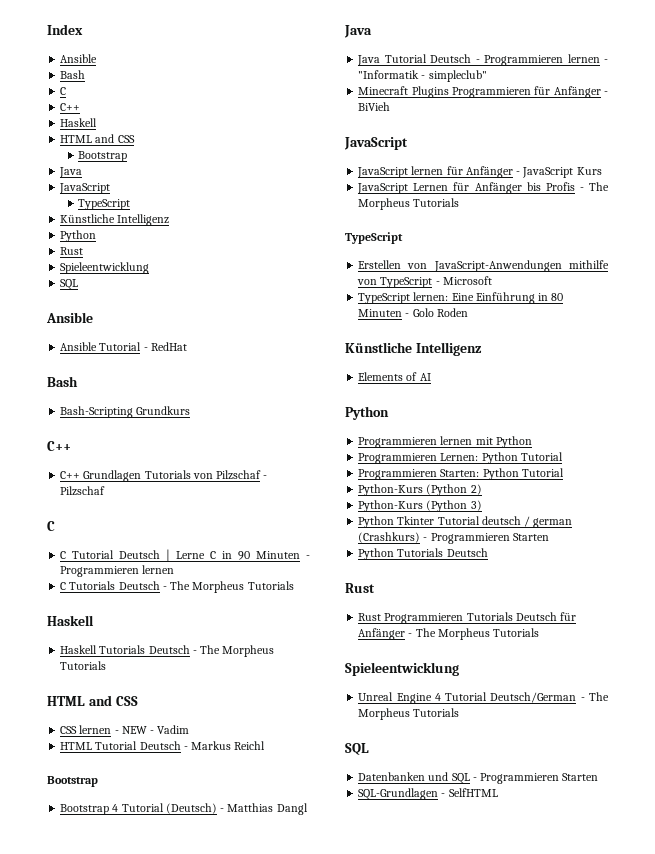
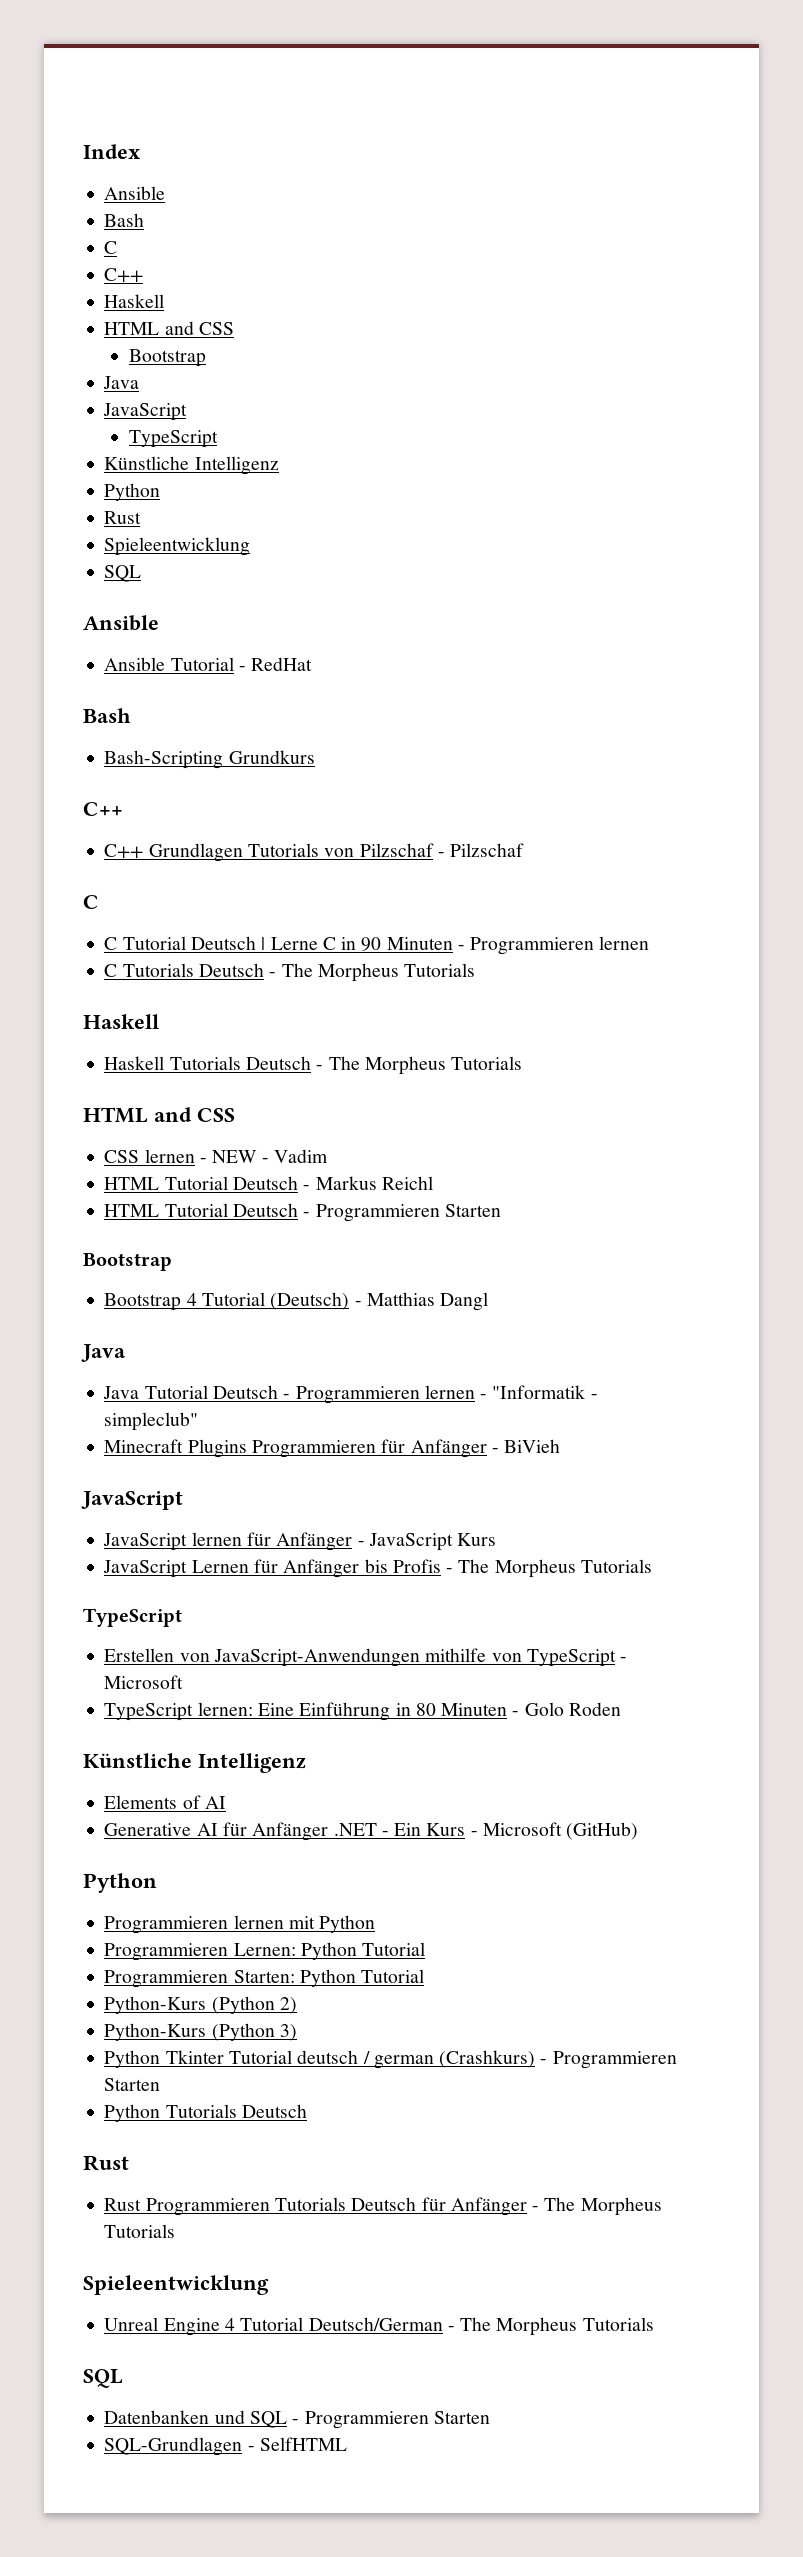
+ HTML Tutorial Deutsch - Programmieren Starten
+ Generative AI für Anfänger .NET - Ein Kurs - Microsoft (GitHub)

